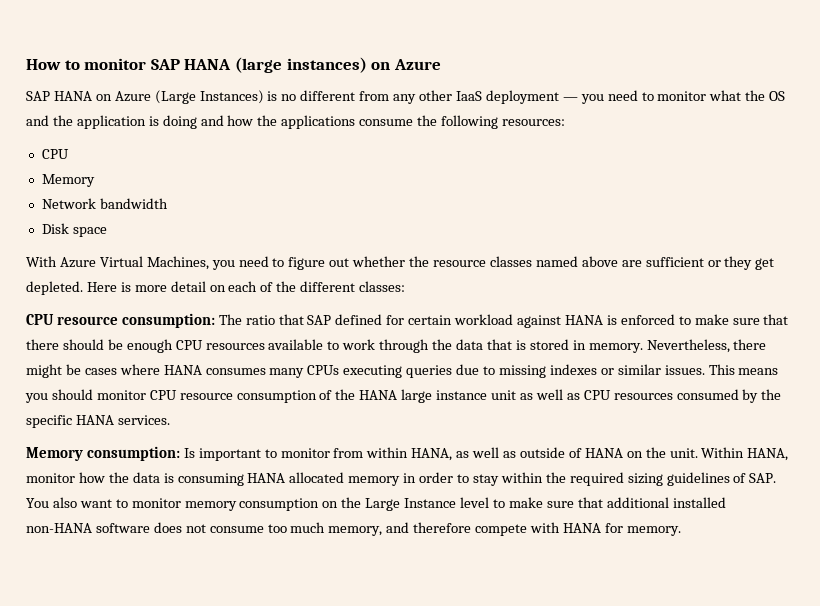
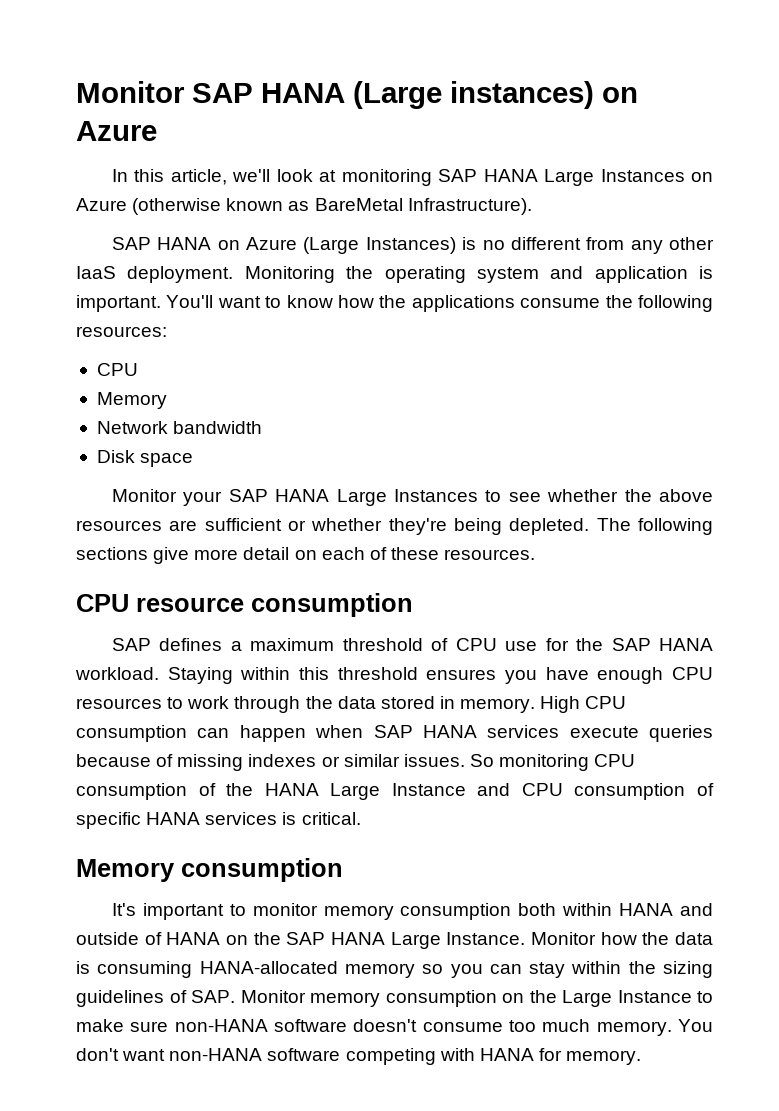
- How to monitor SAP HANA (large instances) on Azure
+ Monitor SAP HANA (Large instances) on Azure
+ In this article, we'll look at monitoring SAP HANA Large Instances on Azure (otherwise known as BareMetal Infrastructure).
- SAP HANA on Azure (Large Instances) is no different from any other IaaS deployment — you need to monitor what the OS and the application is doing and how the applications consume the following resources:
+ SAP HANA on Azure (Large Instances) is no different from any other IaaS deployment. Monitoring the operating system and application is important. You'll want to know how the applications consume the following resources:
- With Azure Virtual Machines, you need to figure out whether the resource classes named above are sufficient or they get depleted. Here is more detail on each of the different classes:
- CPU resource consumption: The ratio that SAP defined for certain workload against HANA is enforced to make sure that there should be enough CPU resources available to work through the data that is stored in memory.
+ Monitor your SAP HANA Large Instances to see whether the above resources are sufficient or whether they're being depleted. The following sections give more detail on each of these resources.
+ CPU resource consumption
+ SAP defines a maximum threshold of CPU use for the SAP HANA workload. Staying within this threshold ensures you have enough CPU resources to work through the data stored in memory.
- Nevertheless, there might be cases where HANA consumes many CPUs executing queries due to missing indexes or similar issues.
+ High CPU consumption can happen when SAP HANA services execute queries because of missing indexes or similar issues.
- This means you should monitor CPU resource consumption of the HANA large instance unit as well as CPU resources consumed by the specific HANA services.
- Memory consumption: Is important to monitor from within HANA, as well as outside of HANA on the unit. Within HANA, monitor how the data is consuming HANA allocated memory in order to stay within the required sizing guidelines of SAP. You also want to monitor memory consumption on the Large Instance level to make sure that additional installed non-HANA software does not consume too much memory, and therefore compete with HANA for memory.
+ So monitoring CPU consumption of the HANA Large Instance and CPU consumption of specific HANA services is critical.
+ Memory consumption
+ It's important to monitor memory consumption both within HANA and outside of HANA on the SAP HANA Large Instance. Monitor how the data is consuming HANA-allocated memory so you can stay within the sizing guidelines of SAP. Monitor memory consumption on the Large Instance to make sure non-HANA software doesn't consume too much memory. You don't want non-HANA software competing with HANA for memory.

